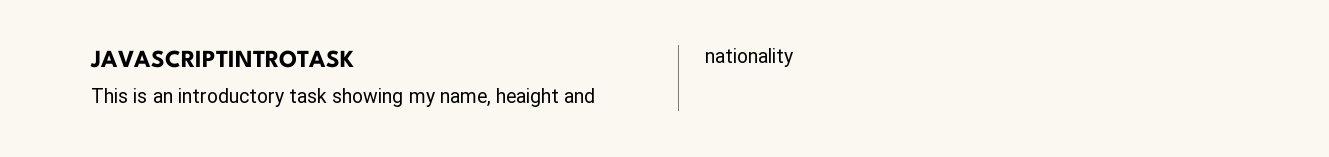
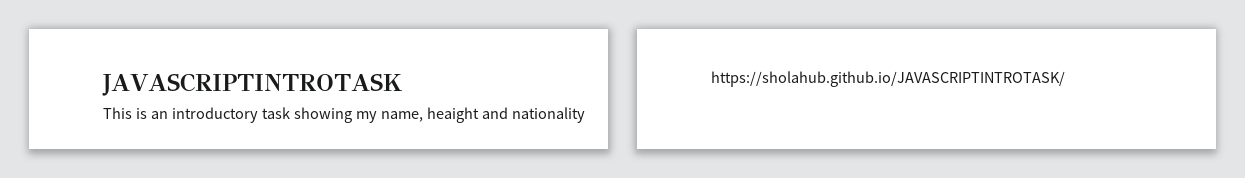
- This is an introductory task showing my name, heaight and nationality
+ This is an introductory task showing my name, heaight and nationality https://sholahub.github.io/JAVASCRIPTINTROTASK/

